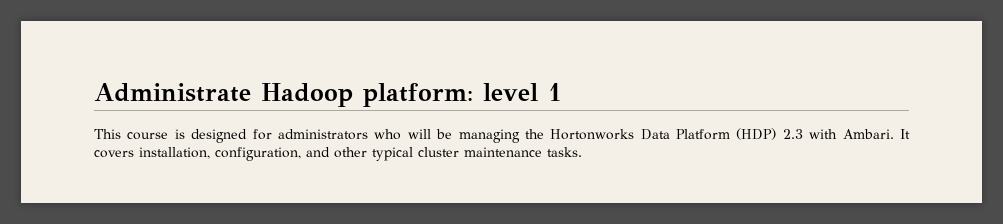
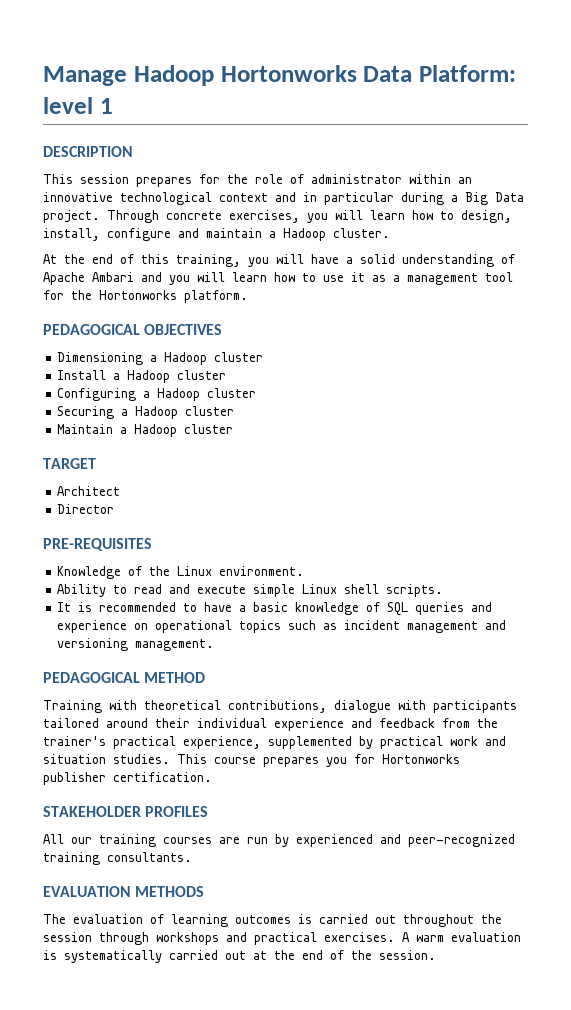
- Administrate Hadoop platform: level 1
- This course is designed for administrators who will be managing the Hortonworks Data Platform (HDP) 2.3 with Ambari. It covers installation, configuration, and other typical cluster maintenance tasks.
+ Manage Hadoop Hortonworks Data Platform: level 1
+ DESCRIPTION
+ This session prepares for the role of administrator within an innovative technological context and in particular during a Big Data project. Through concrete exercises, you will learn how to design, install, configure and maintain a Hadoop cluster.
+ At the end of this training, you will have a solid understanding of Apache Ambari and you will learn how to use it as a management tool for the Hortonworks platform.
+ PEDAGOGICAL OBJECTIVES
+ Dimensioning a Hadoop cluster
+ Install a Hadoop cluster
+ Configuring a Hadoop cluster
+ Securing a Hadoop cluster
+ Maintain a Hadoop cluster
+ TARGET
+ Architect
+ Director
+ PRE-REQUISITES
+ Knowledge of the Linux environment.
+ Ability to read and execute simple Linux shell scripts.
+ It is recommended to have a basic knowledge of SQL queries and experience on operational topics such as incident management and versioning management.
+ PEDAGOGICAL METHOD
+ Training with theoretical contributions, dialogue with participants tailored around their individual experience and feedback from the trainer's practical experience, supplemented by practical work and situation studies. This course prepares you for Hortonworks publisher certification.
+ STAKEHOLDER PROFILES
+ All our training courses are run by experienced and peer-recognized training consultants.
+ EVALUATION METHODS
+ The evaluation of learning outcomes is carried out throughout the session through workshops and practical exercises. A warm evaluation is systematically carried out at the end of the session.

